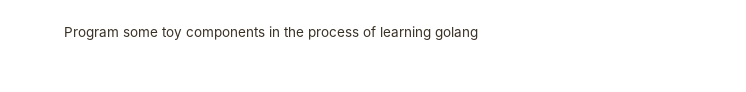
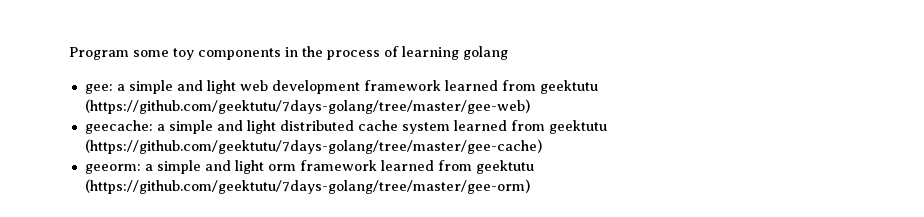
+ gee: a simple and light web development framework learned from geektutu (https://github.com/geektutu/7days-golang/tree/master/gee-web)
+ geecache: a simple and light distributed cache system learned from geektutu (https://github.com/geektutu/7days-golang/tree/master/gee-cache)
+ geeorm: a simple and light orm framework learned from geektutu (https://github.com/geektutu/7days-golang/tree/master/gee-orm)

